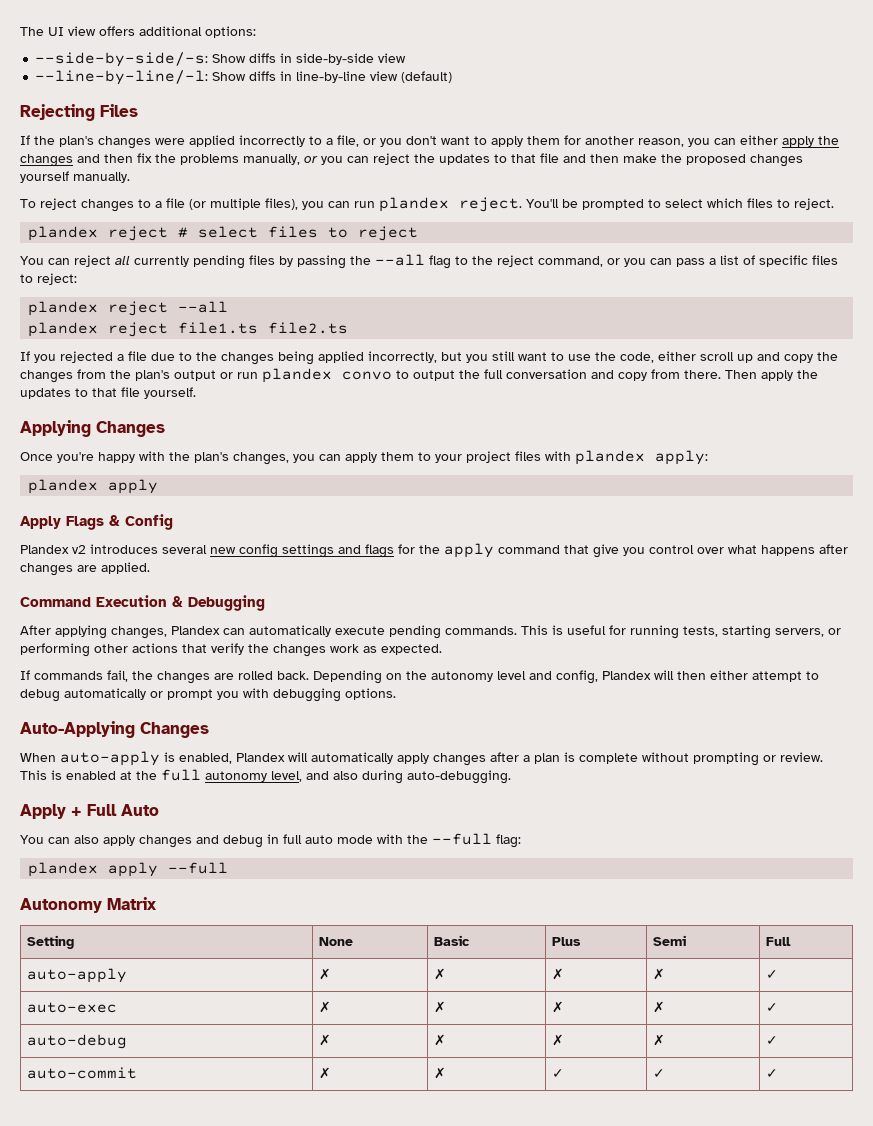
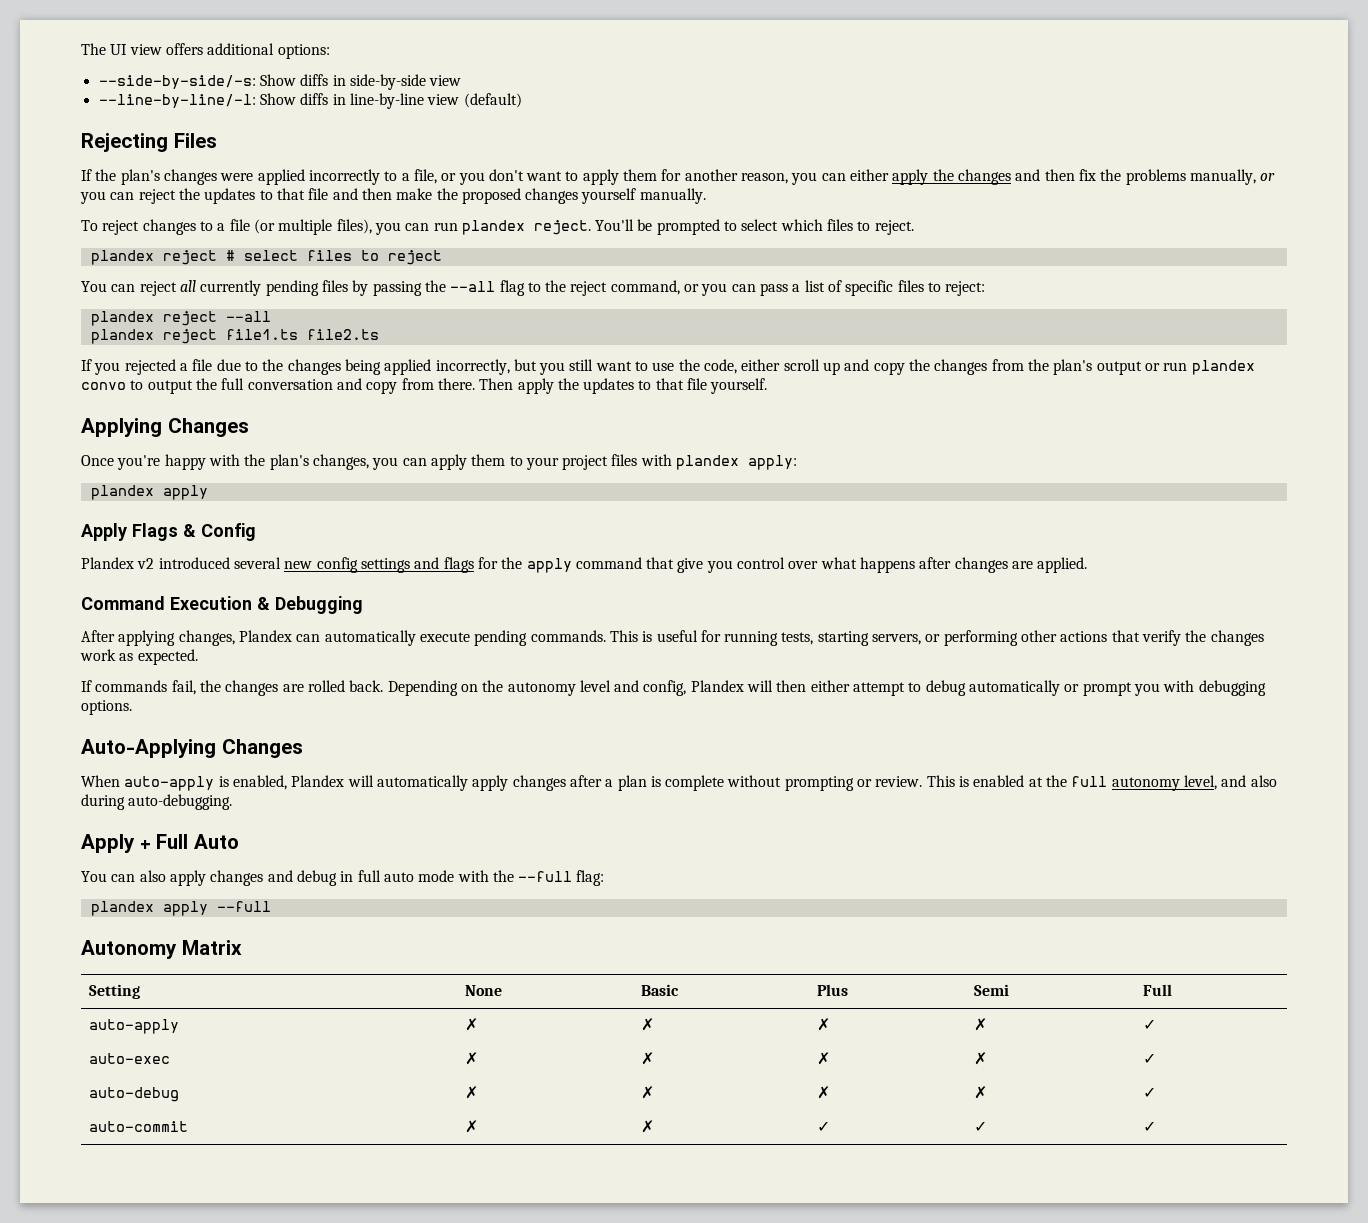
- Plandex v2 introduces several new config settings and flags for the apply command that give you control over what happens after changes are applied.
+ Plandex v2 introduced several new config settings and flags for the apply command that give you control over what happens after changes are applied.

